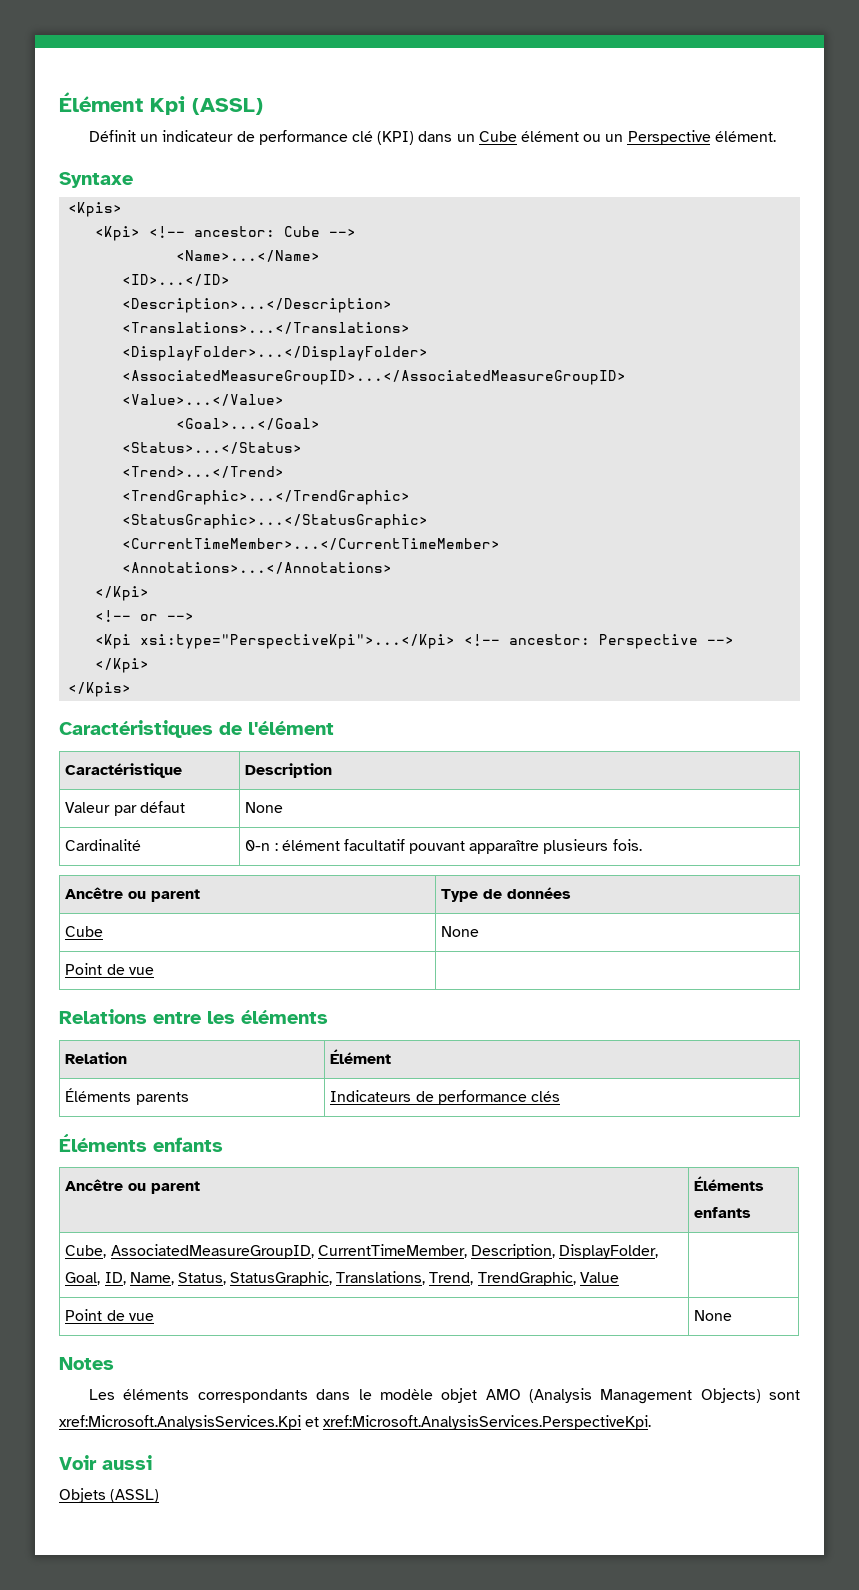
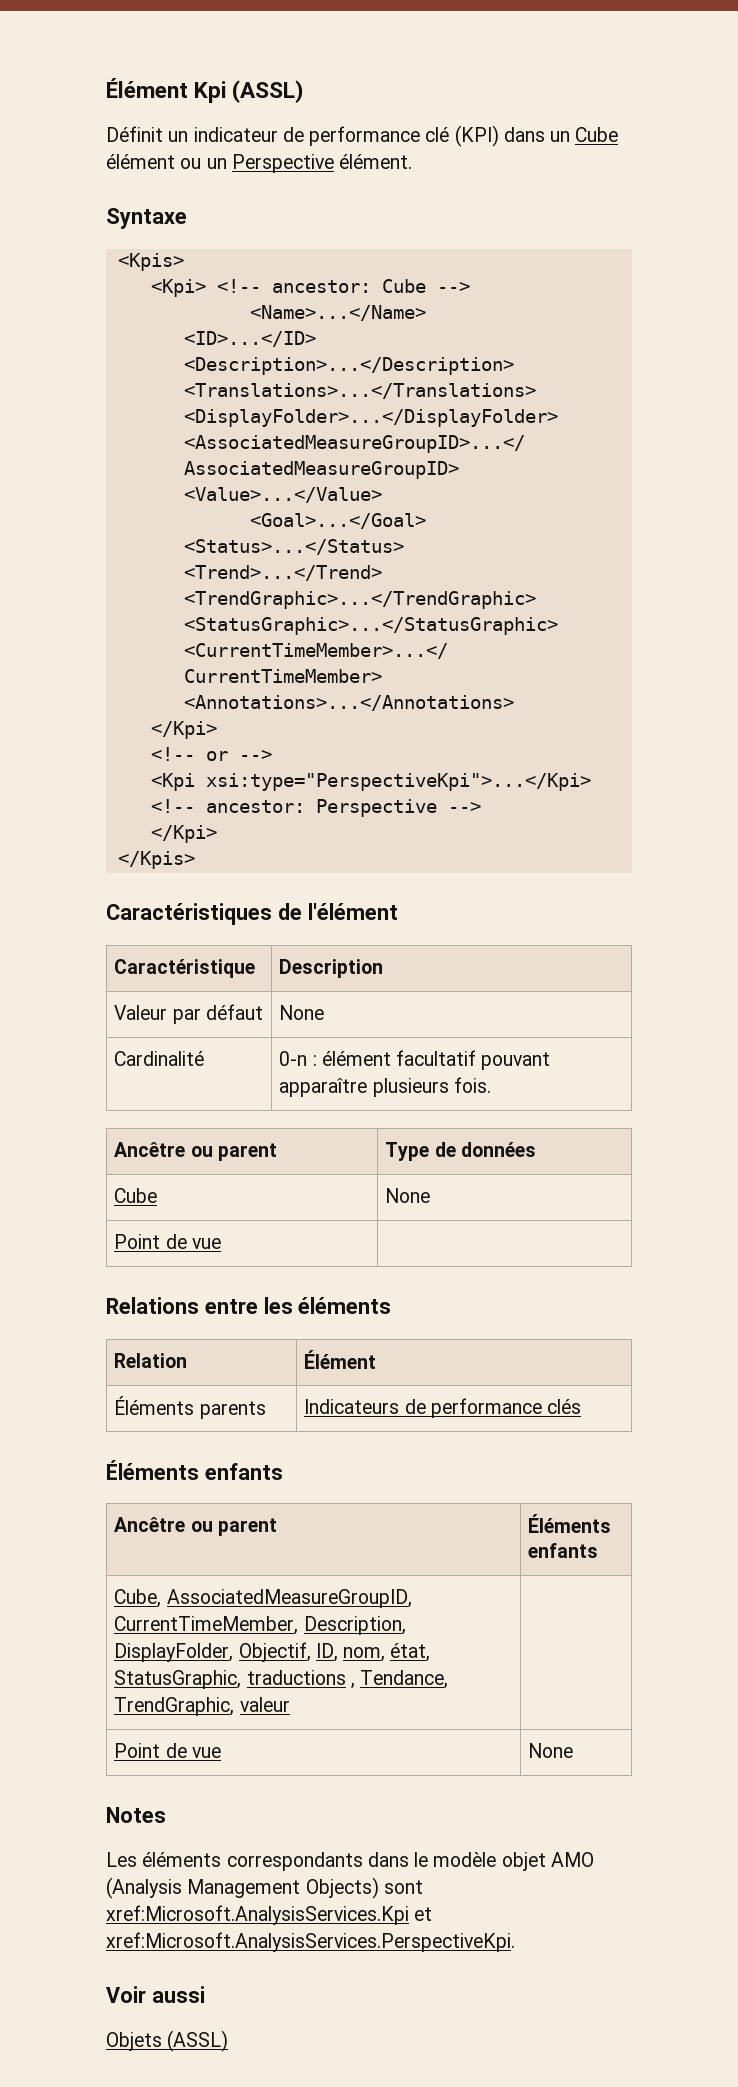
- Cube, AssociatedMeasureGroupID, CurrentTimeMember, Description, DisplayFolder, Goal, ID, Name, Status, StatusGraphic, Translations, Trend, TrendGraphic, Value |
+ Cube, AssociatedMeasureGroupID, CurrentTimeMember, Description, DisplayFolder, Objectif, ID, nom, état, StatusGraphic, traductions , Tendance, TrendGraphic, valeur |

